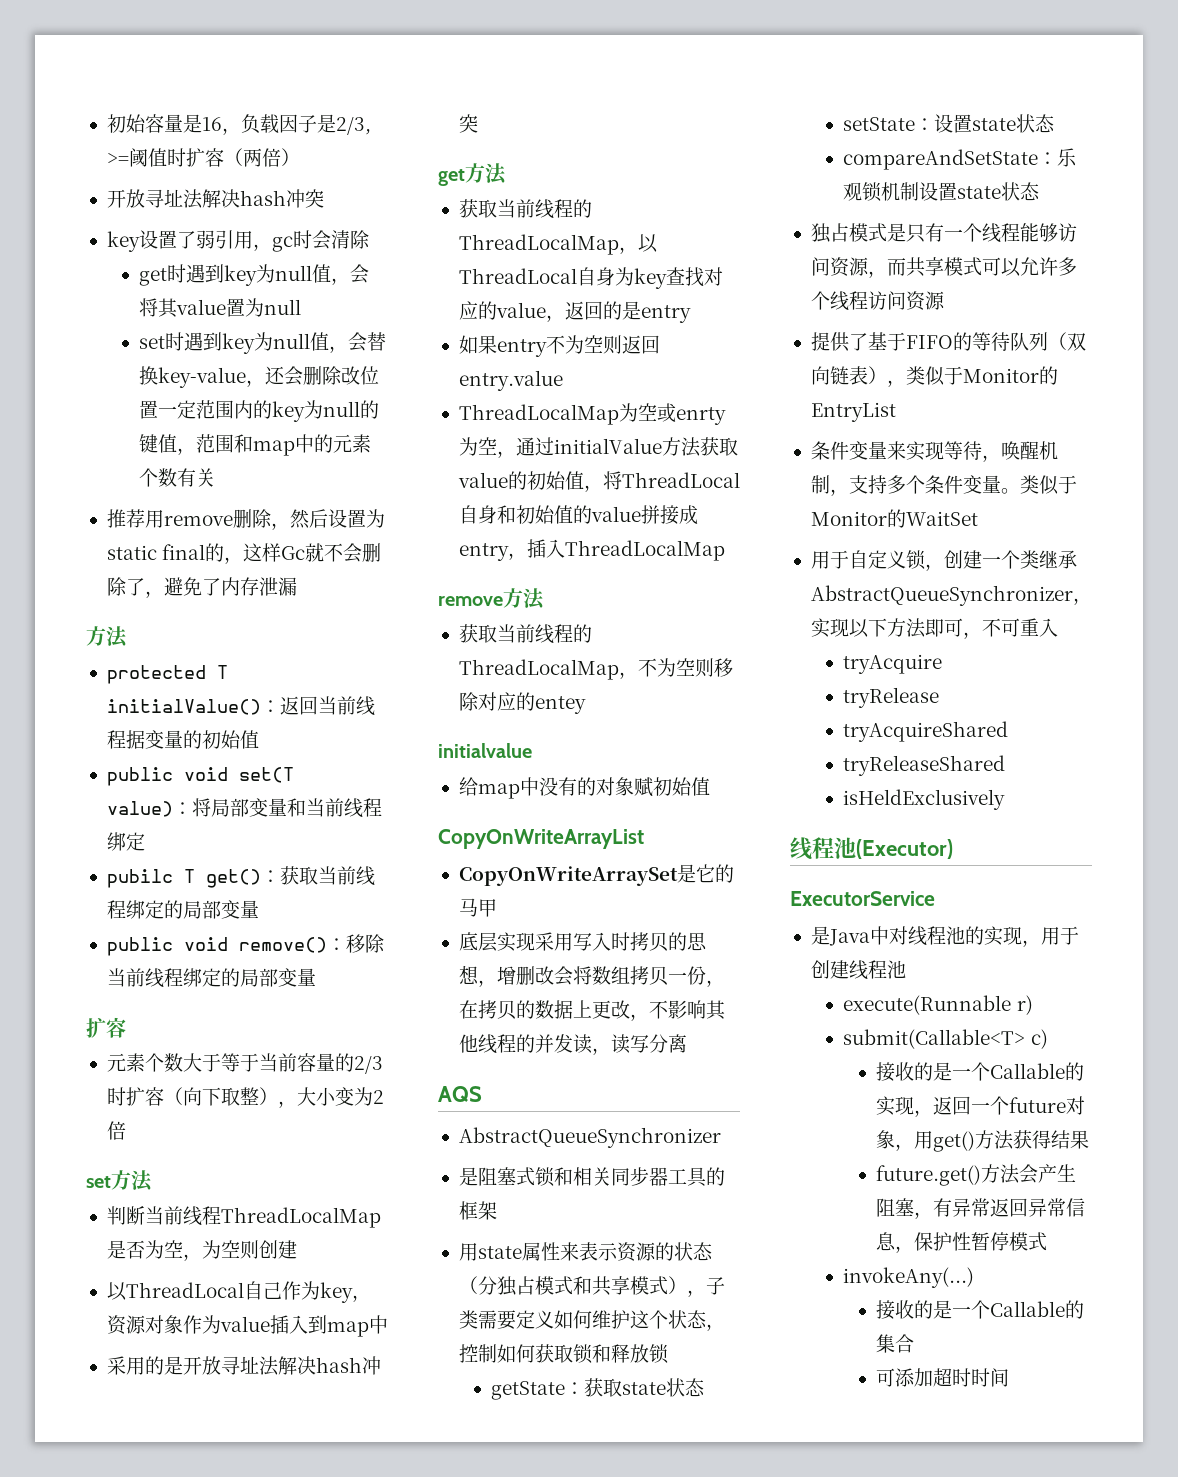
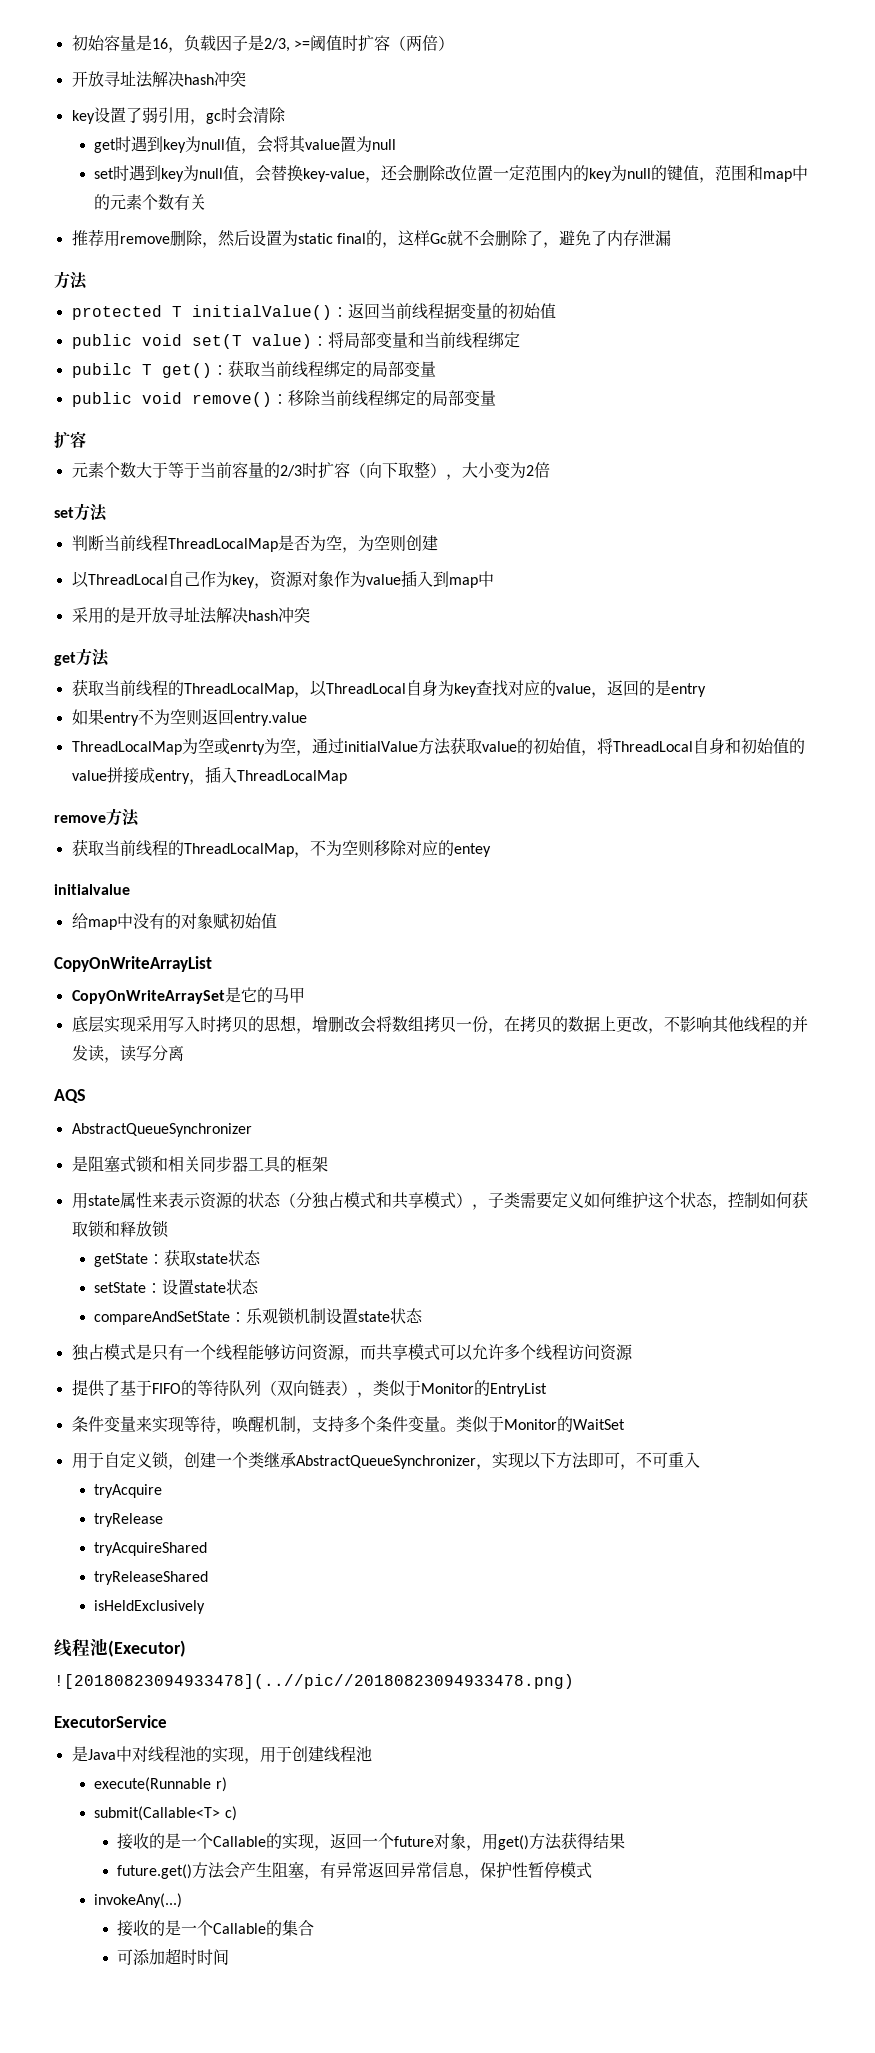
+ ![20180823094933478](..//pic//20180823094933478.png)

